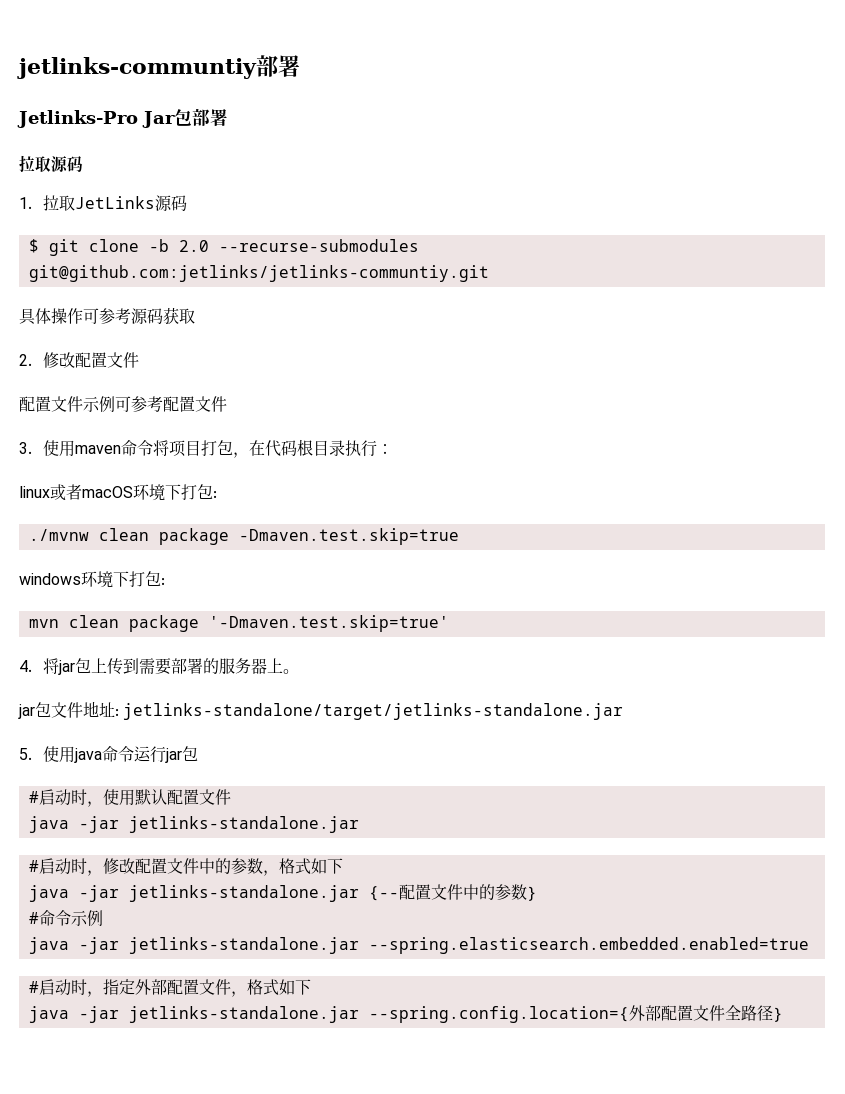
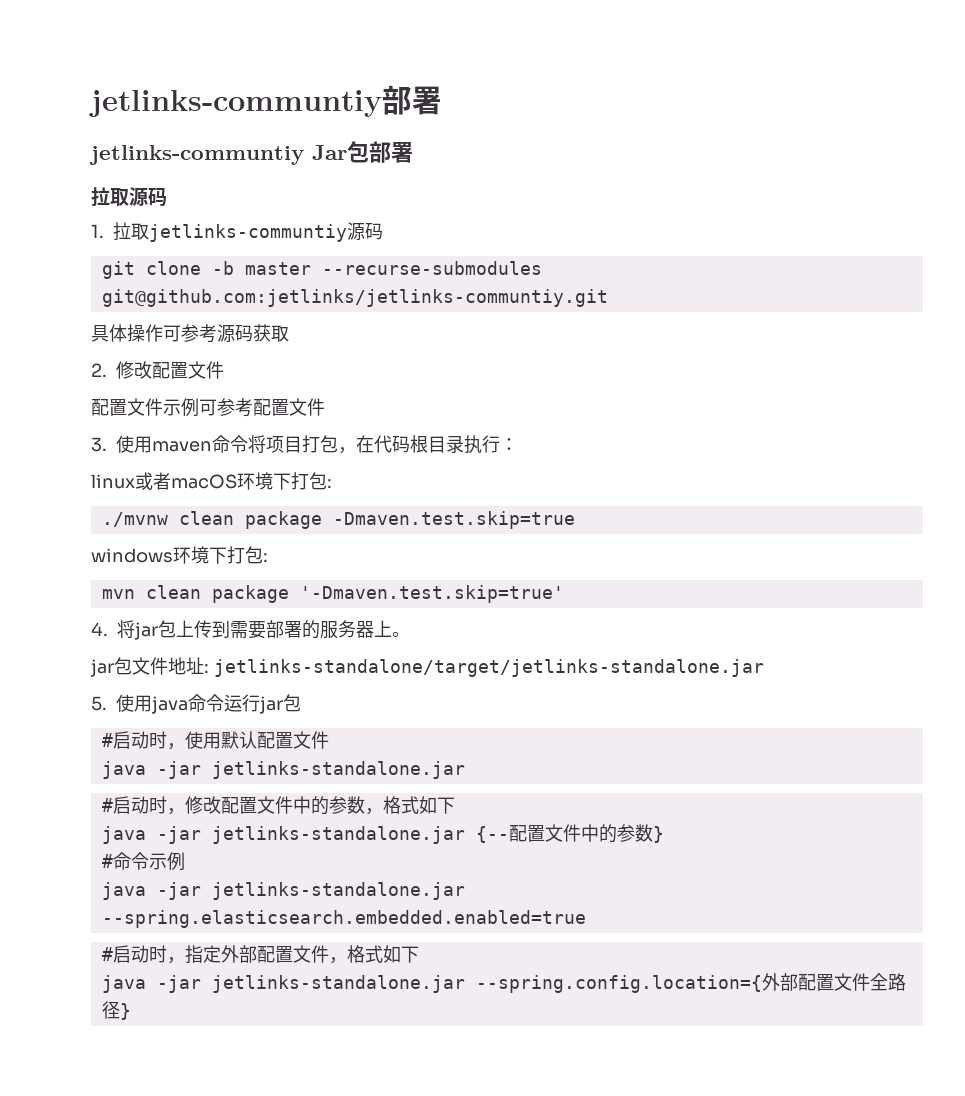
- Jetlinks-Pro Jar包部署
+ jetlinks-communtiy Jar包部署
- 1.拉取JetLinks源码
- $ git clone -b 2.0 --recurse-submodules git@github.com:jetlinks/jetlinks-communtiy.git
+ 1.拉取jetlinks-communtiy源码
+ git clone -b master --recurse-submodules git@github.com:jetlinks/jetlinks-communtiy.git

